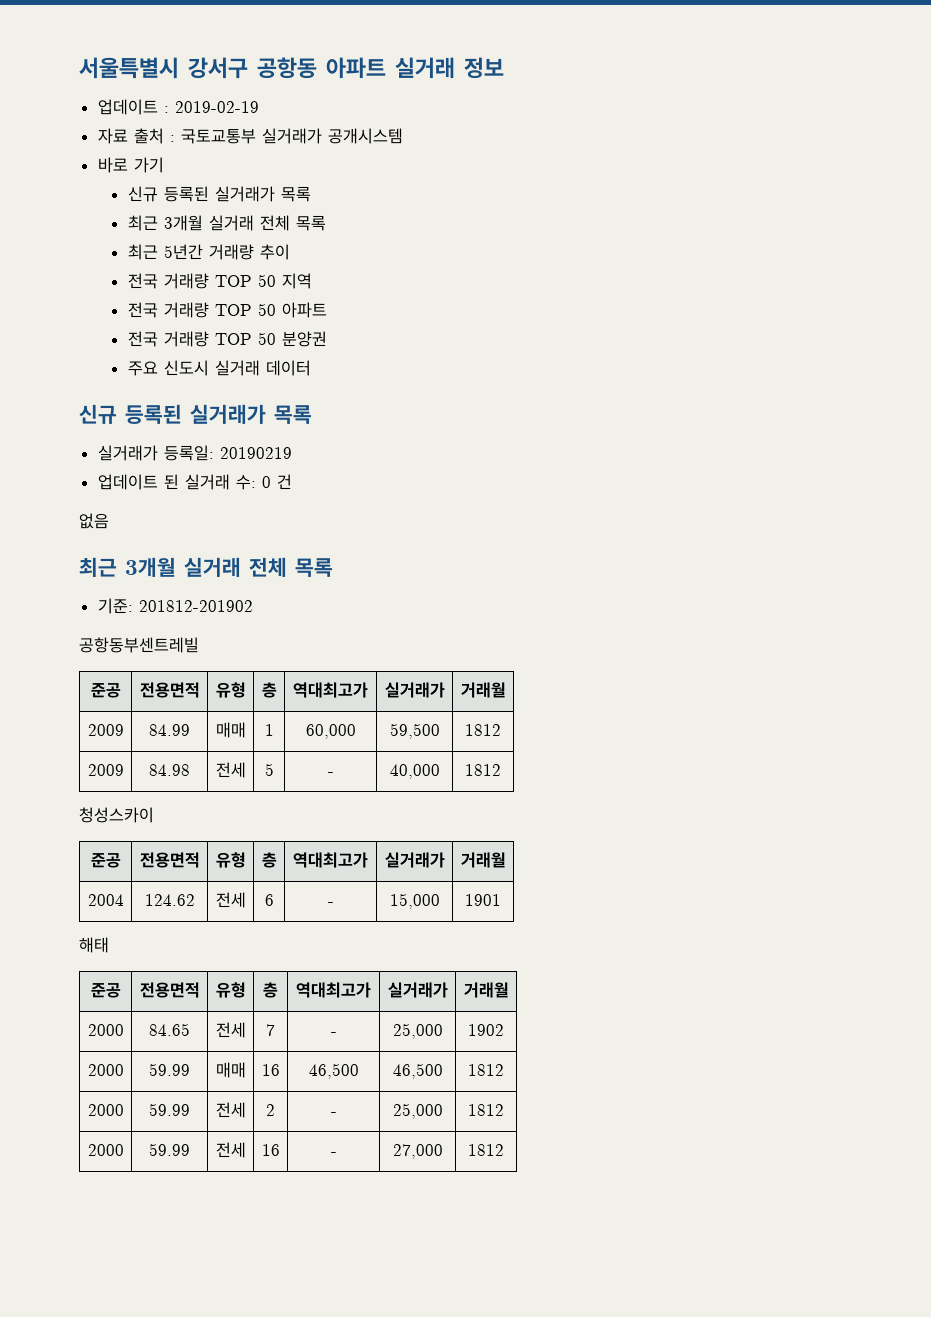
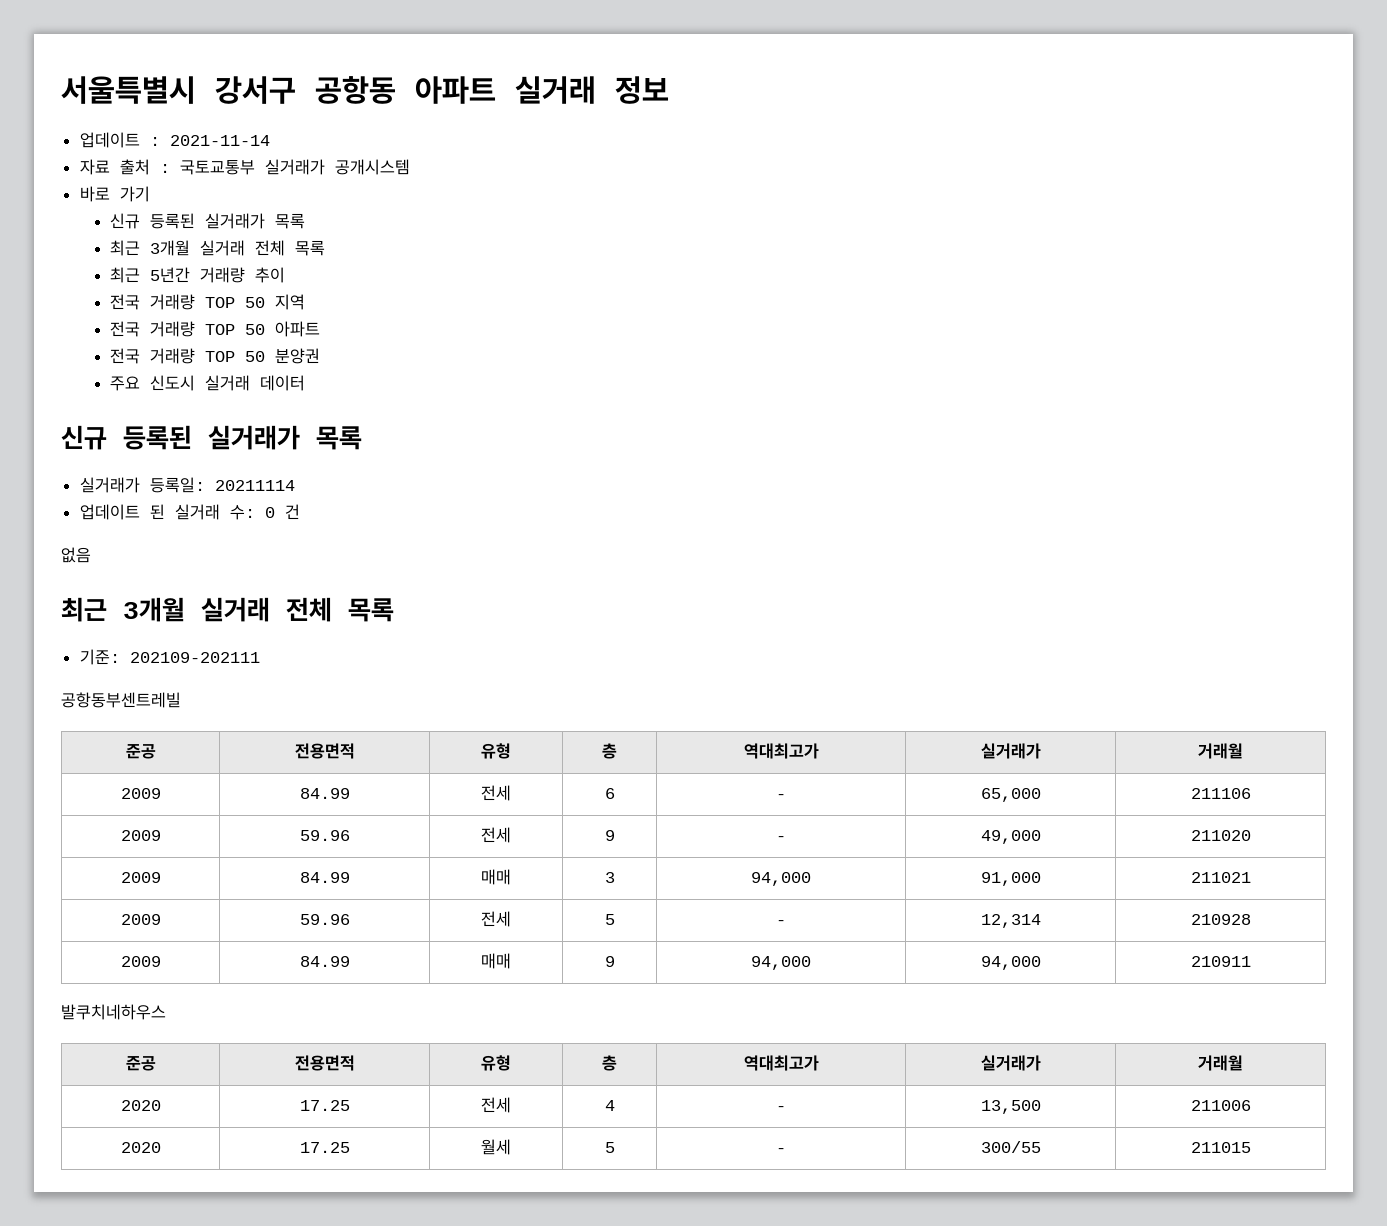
- 업데이트 : 2019-02-19
+ 업데이트 : 2021-11-14
- 실거래가 등록일: 20190219
+ 실거래가 등록일: 20211114
- 기준: 201812-201902
+ 기준: 202109-202111
- 2009 | 84.99 | 매매 | 1 | 60,000 | 59,500 | 1812
- 2009 | 84.98 | 전세 | 5 | - | 40,000 | 1812
- 청성스카이
+ 2009 | 84.99 | 전세 | 6 | - | 65,000 | 211106
+ 2009 | 59.96 | 전세 | 9 | - | 49,000 | 211020
+ 2009 | 84.99 | 매매 | 3 | 94,000 | 91,000 | 211021
+ 2009 | 59.96 | 전세 | 5 | - | 12,314 | 210928
+ 2009 | 84.99 | 매매 | 9 | 94,000 | 94,000 | 210911
+ 발쿠치네하우스
  준공 | 전용면적 | 유형 | 층 | 역대최고가 | 실거래가 | 거래월
- 2004 | 124.62 | 전세 | 6 | - | 15,000 | 1901
- 해태
- 준공 | 전용면적 | 유형 | 층 | 역대최고가 | 실거래가 | 거래월
- 2000 | 84.65 | 전세 | 7 | - | 25,000 | 1902
- 2000 | 59.99 | 매매 | 16 | 46,500 | 46,500 | 1812
- 2000 | 59.99 | 전세 | 2 | - | 25,000 | 1812
- 2000 | 59.99 | 전세 | 16 | - | 27,000 | 1812
+ 2020 | 17.25 | 전세 | 4 | - | 13,500 | 211006
+ 2020 | 17.25 | 월세 | 5 | - | 300/55 | 211015

